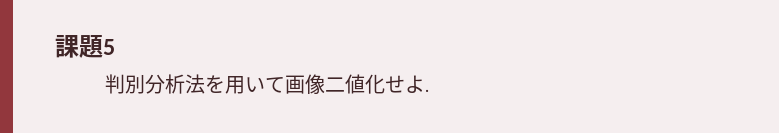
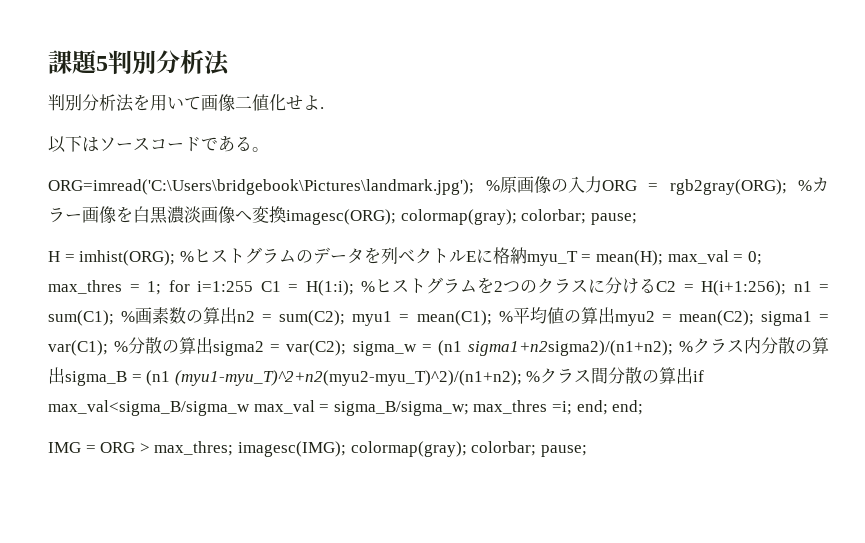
- 課題5
+ 課題5判別分析法
+ 以下はソースコードである。
+ ORG=imread('C:\Users\bridgebook\Pictures\landmark.jpg'); %原画像の入力ORG = rgb2gray(ORG); %カラー画像を白黒濃淡画像へ変換imagesc(ORG); colormap(gray); colorbar; pause;
+ H = imhist(ORG); %ヒストグラムのデータを列ベクトルEに格納myu_T = mean(H); max_val = 0; max_thres = 1; for i=1:255 C1 = H(1:i); %ヒストグラムを2つのクラスに分けるC2 = H(i+1:256); n1 = sum(C1); %画素数の算出n2 = sum(C2); myu1 = mean(C1); %平均値の算出myu2 = mean(C2); sigma1 = var(C1); %分散の算出sigma2 = var(C2); sigma_w = (n1 sigma1+n2sigma2)/(n1+n2); %クラス内分散の算出sigma_B = (n1 (myu1-myu_T)^2+n2(myu2-myu_T)^2)/(n1+n2); %クラス間分散の算出if max_val<sigma_B/sigma_w max_val = sigma_B/sigma_w; max_thres =i; end; end;
+ IMG = ORG > max_thres; imagesc(IMG); colormap(gray); colorbar; pause;

